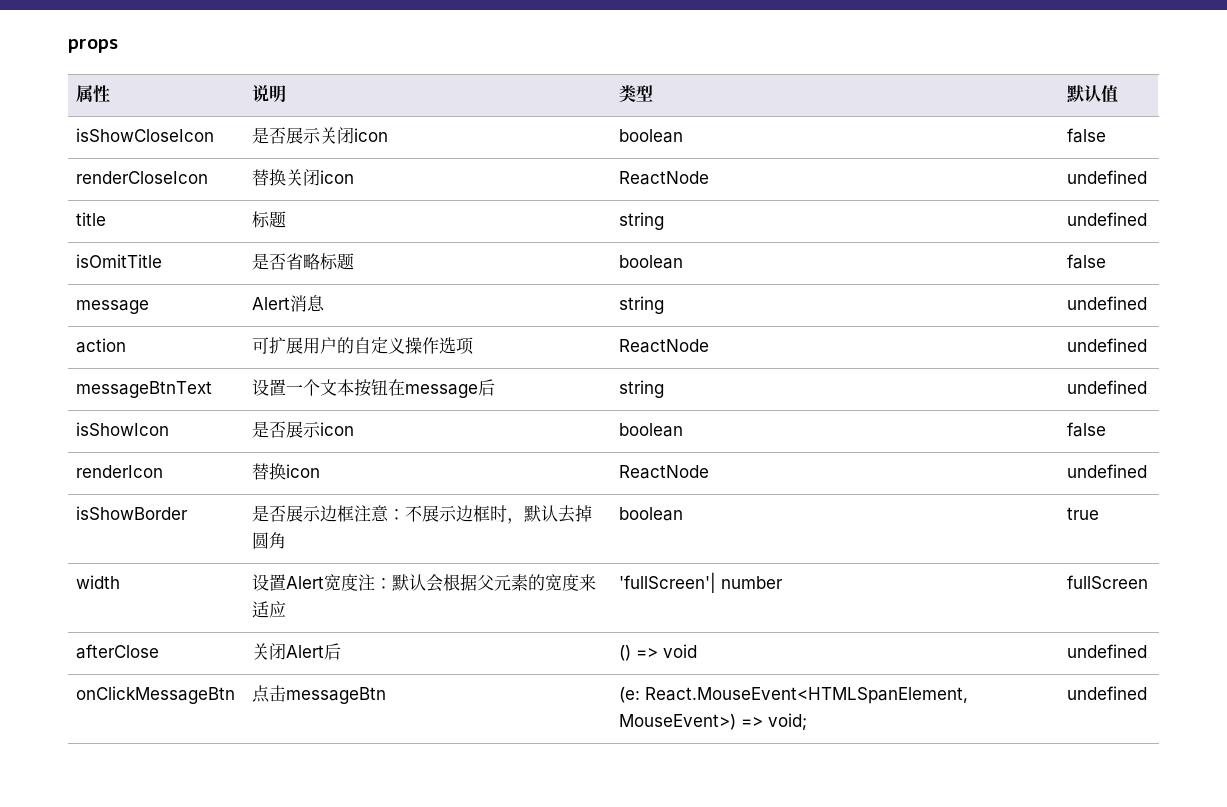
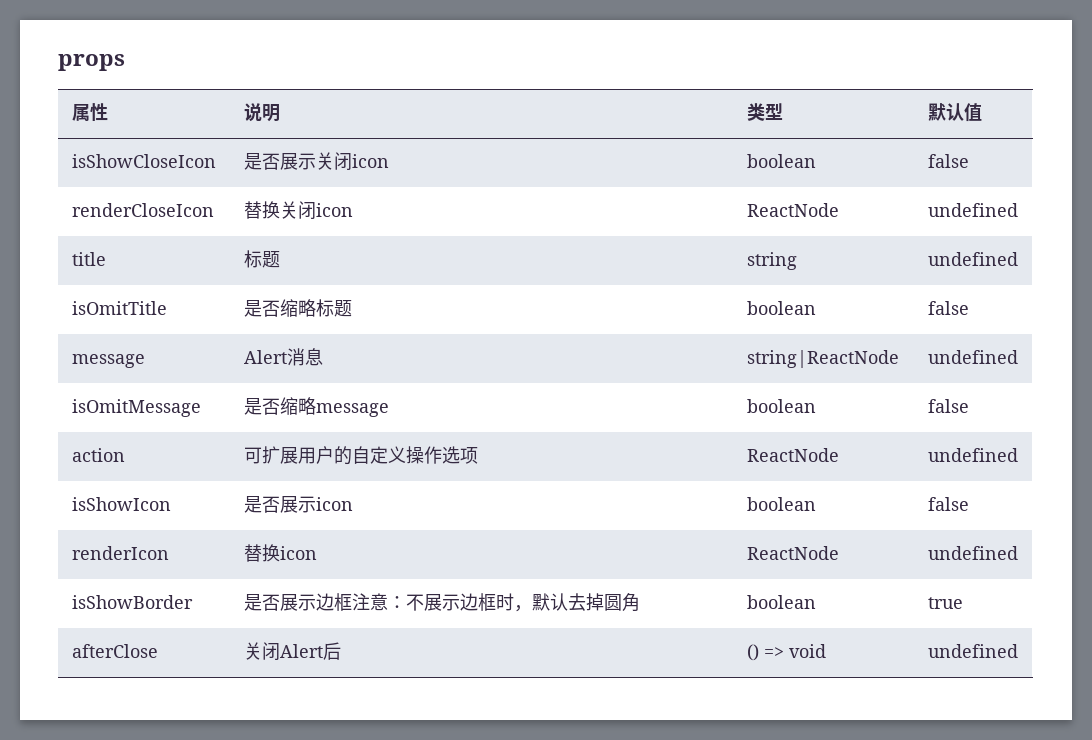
- isOmitTitle | 是否省略标题 | boolean | false
+ isOmitTitle | 是否缩略标题 | boolean | false
- message | Alert消息 | string | undefined
+ message | Alert消息 | string|ReactNode | undefined
+ isOmitMessage | 是否缩略message | boolean | false
- messageBtnText | 设置一个文本按钮在message后 | string | undefined
- width | 设置Alert宽度注：默认会根据父元素的宽度来适应 | 'fullScreen'| number | fullScreen
- onClickMessageBtn | 点击messageBtn | (e: React.MouseEvent<HTMLSpanElement, MouseEvent>) => void; | undefined

